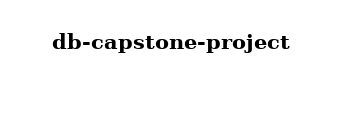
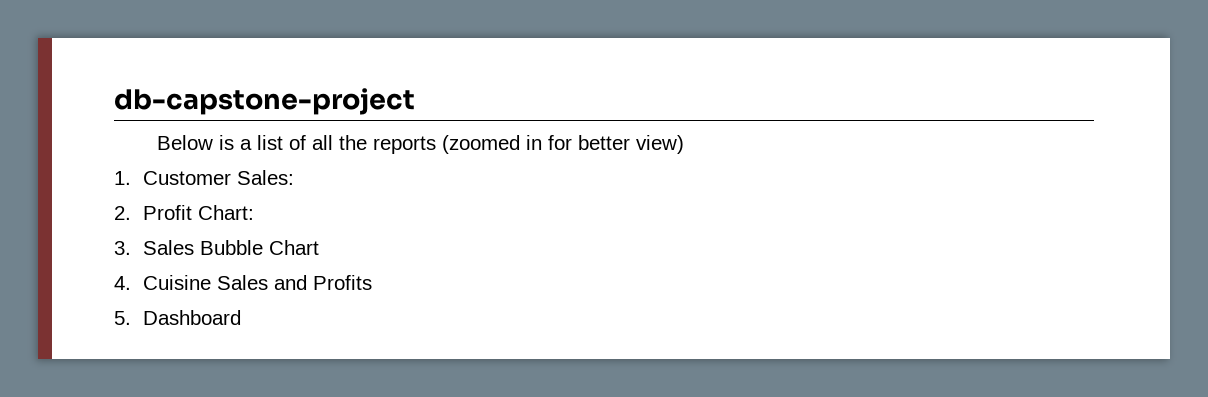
+ Below is a list of all the reports (zoomed in for better view)
+ 1. Customer Sales:
+ 2. Profit Chart:
+ 3. Sales Bubble Chart
+ 4. Cuisine Sales and Profits
+ 5. Dashboard

